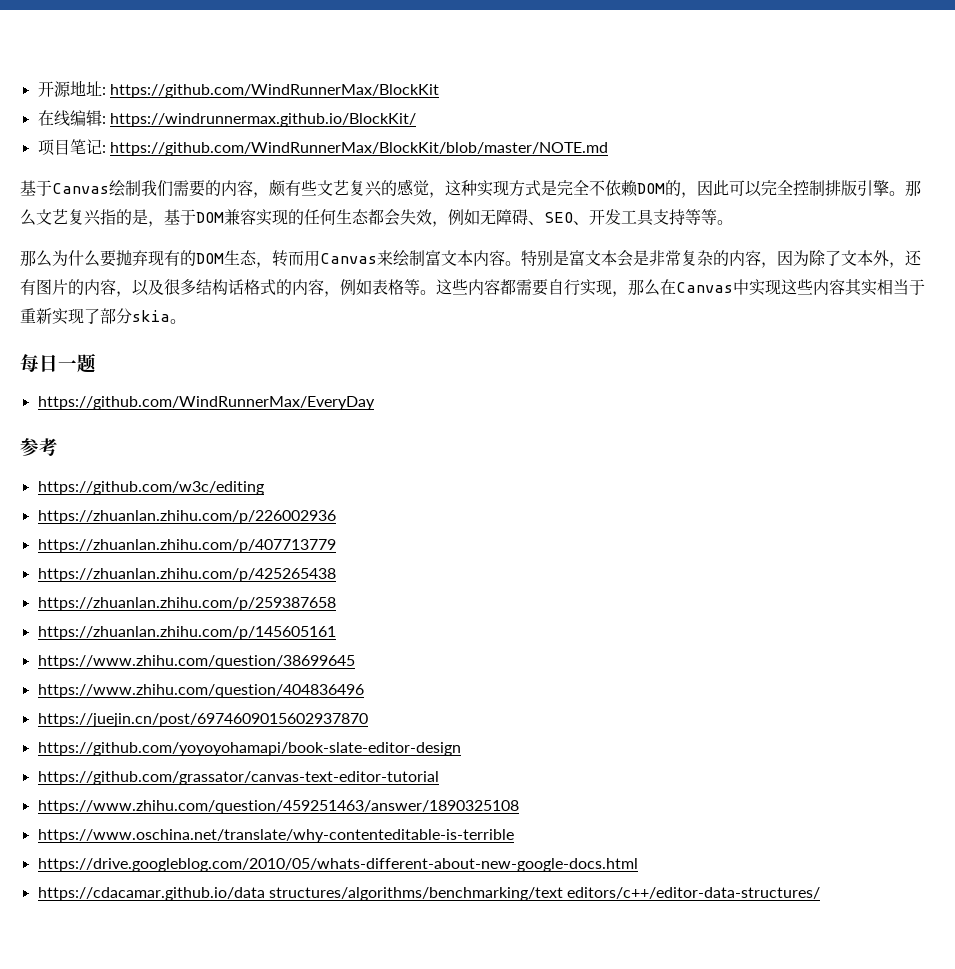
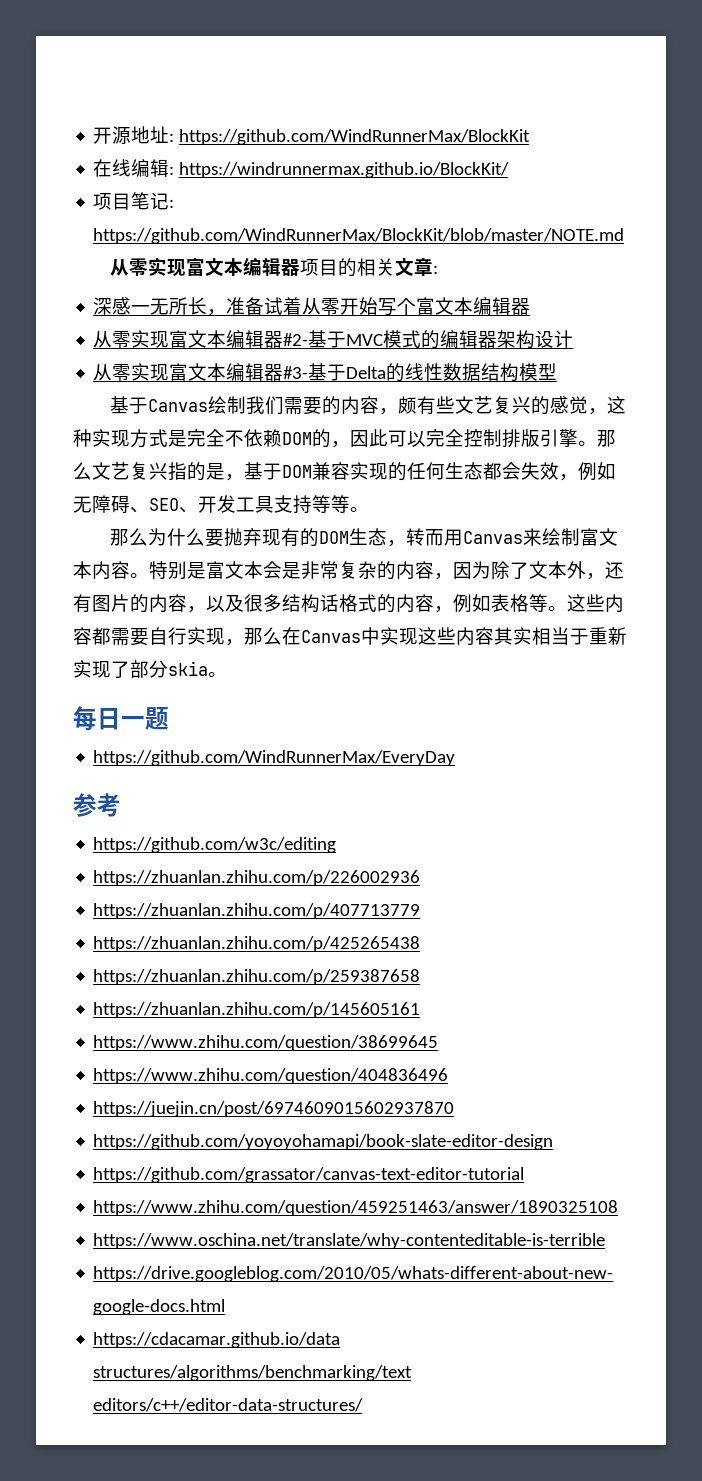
+ 从零实现富文本编辑器项目的相关文章:
+ 深感一无所长，准备试着从零开始写个富文本编辑器
+ 从零实现富文本编辑器#2-基于MVC模式的编辑器架构设计
+ 从零实现富文本编辑器#3-基于Delta的线性数据结构模型

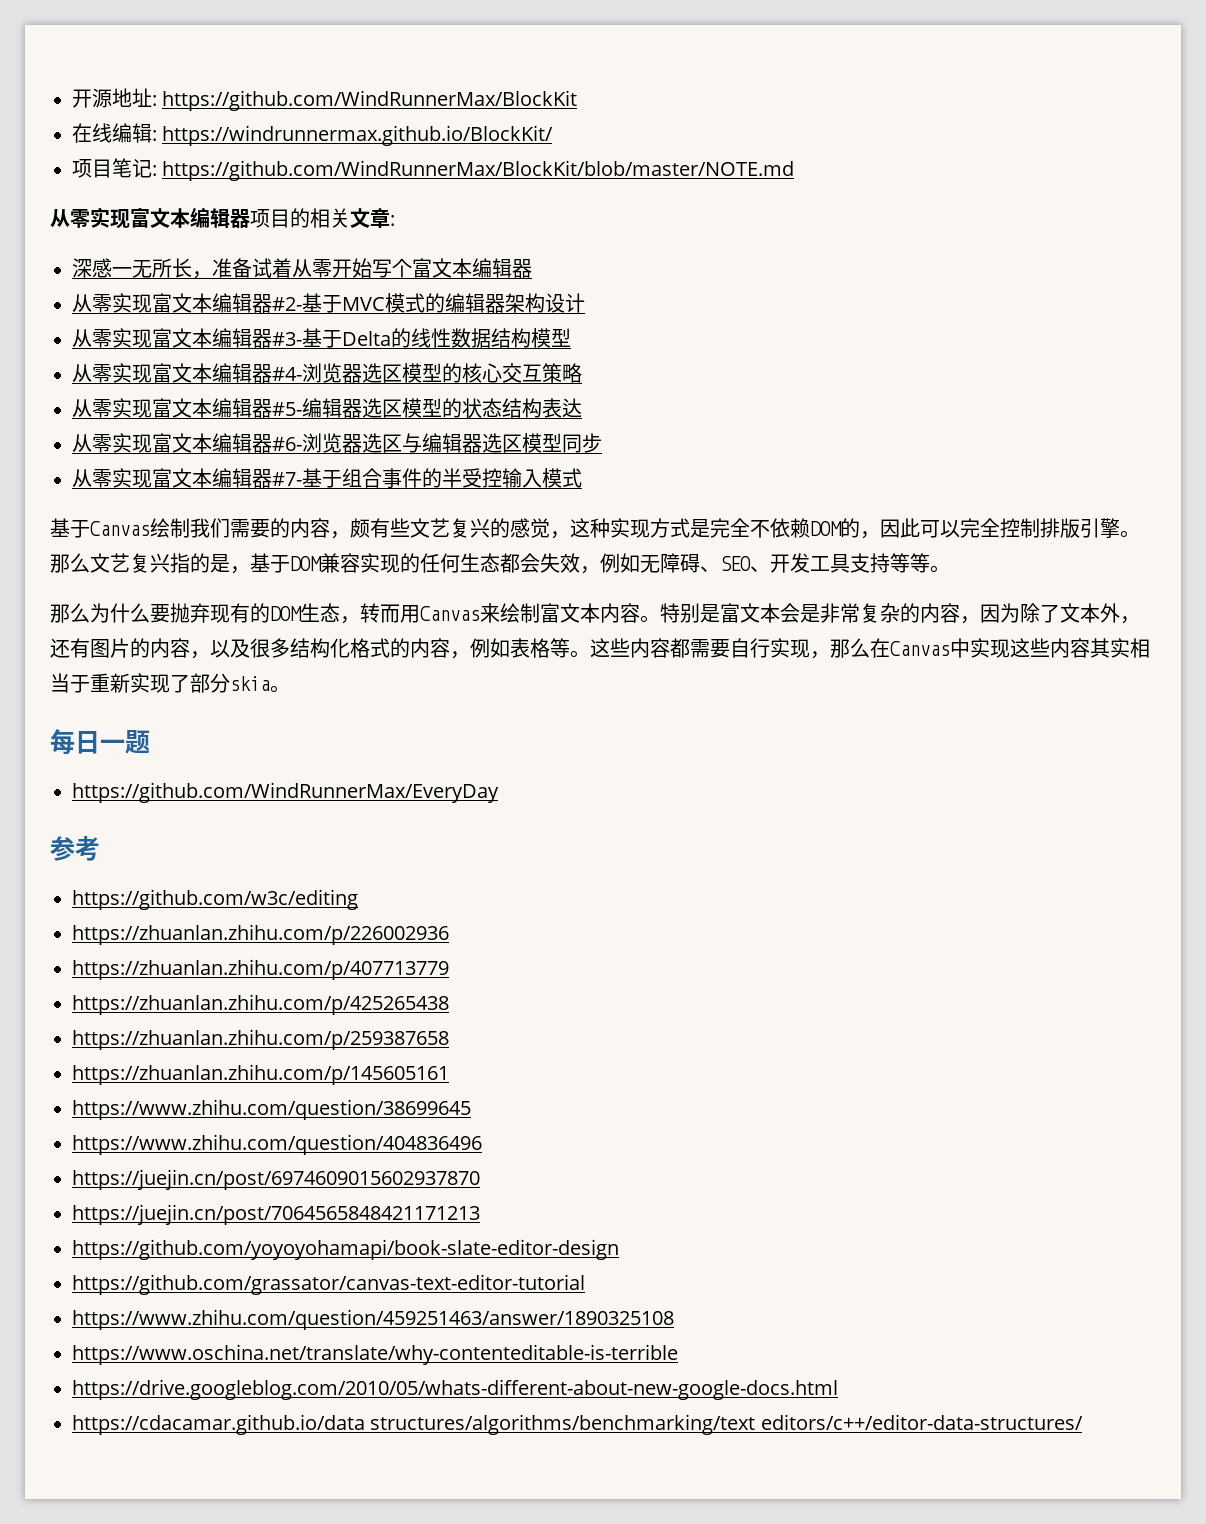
+ 从零实现富文本编辑器#4-浏览器选区模型的核心交互策略
+ 从零实现富文本编辑器#5-编辑器选区模型的状态结构表达
+ 从零实现富文本编辑器#6-浏览器选区与编辑器选区模型同步
+ 从零实现富文本编辑器#7-基于组合事件的半受控输入模式
- 特别是富文本会是非常复杂的内容，因为除了文本外，还有图片的内容，以及很多结构话格式的内容，例如表格等。
+ 特别是富文本会是非常复杂的内容，因为除了文本外，还有图片的内容，以及很多结构化格式的内容，例如表格等。
+ https://juejin.cn/post/7064565848421171213

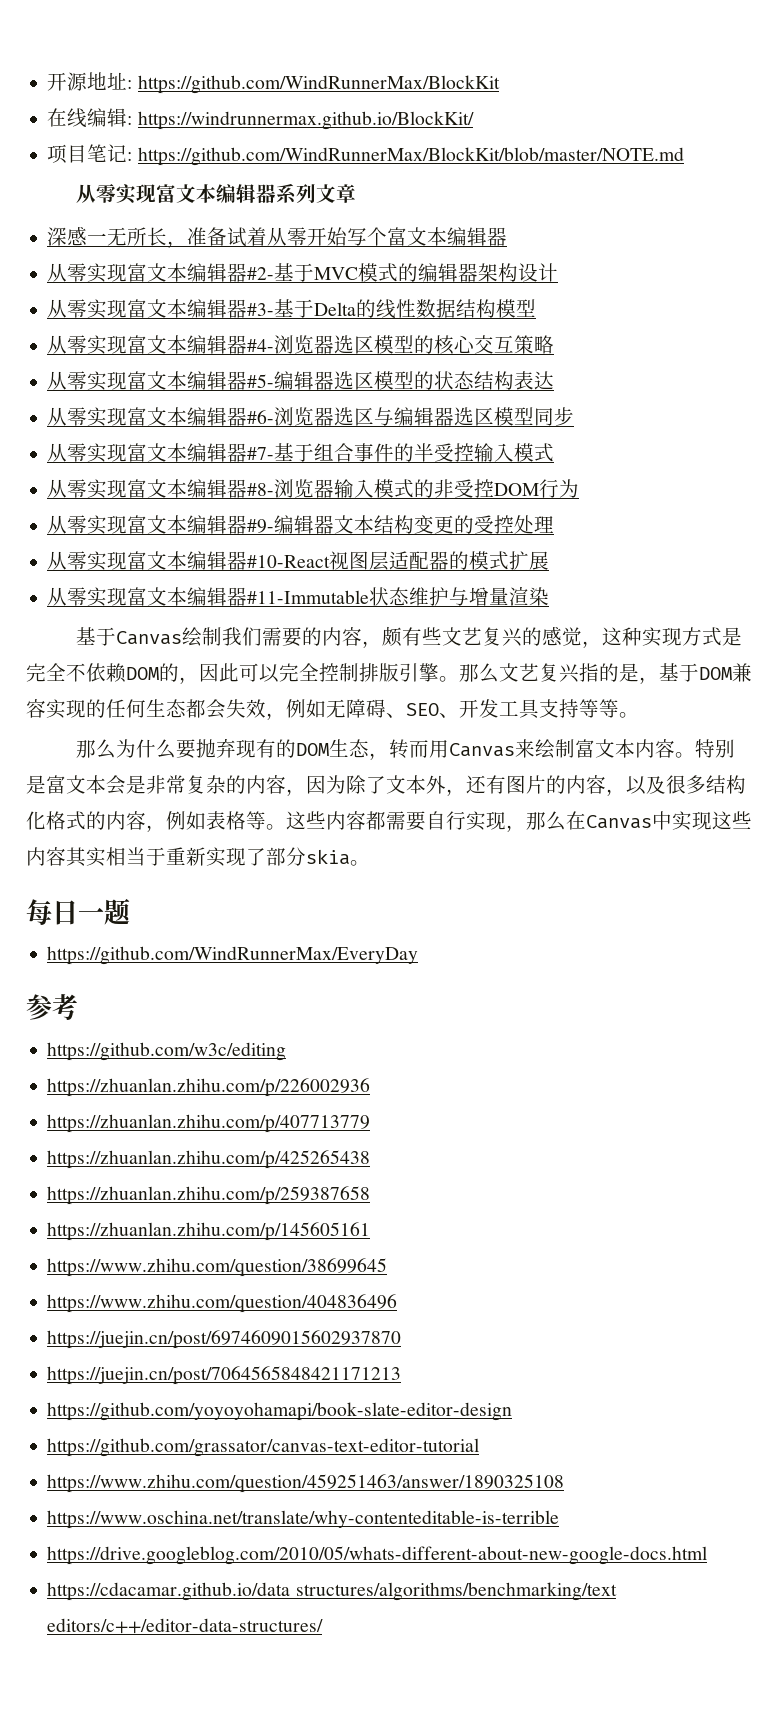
- 从零实现富文本编辑器项目的相关文章:
+ 从零实现富文本编辑器系列文章
+ 从零实现富文本编辑器#8-浏览器输入模式的非受控DOM行为
+ 从零实现富文本编辑器#9-编辑器文本结构变更的受控处理
+ 从零实现富文本编辑器#10-React视图层适配器的模式扩展
+ 从零实现富文本编辑器#11-Immutable状态维护与增量渲染

